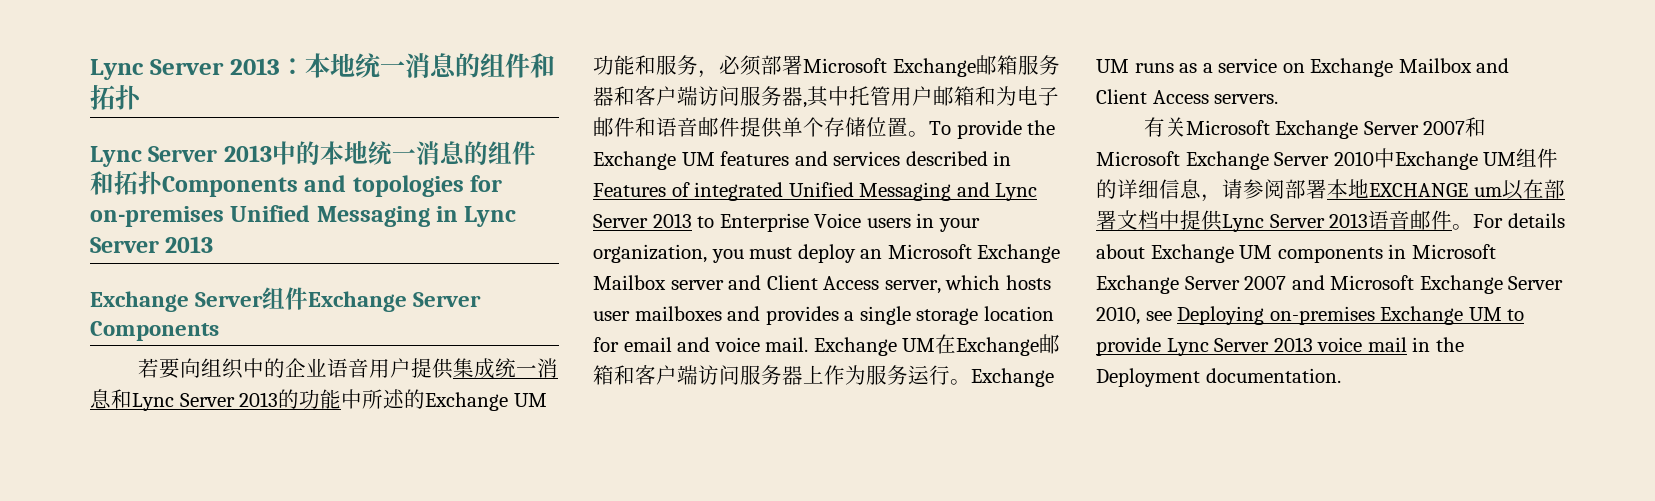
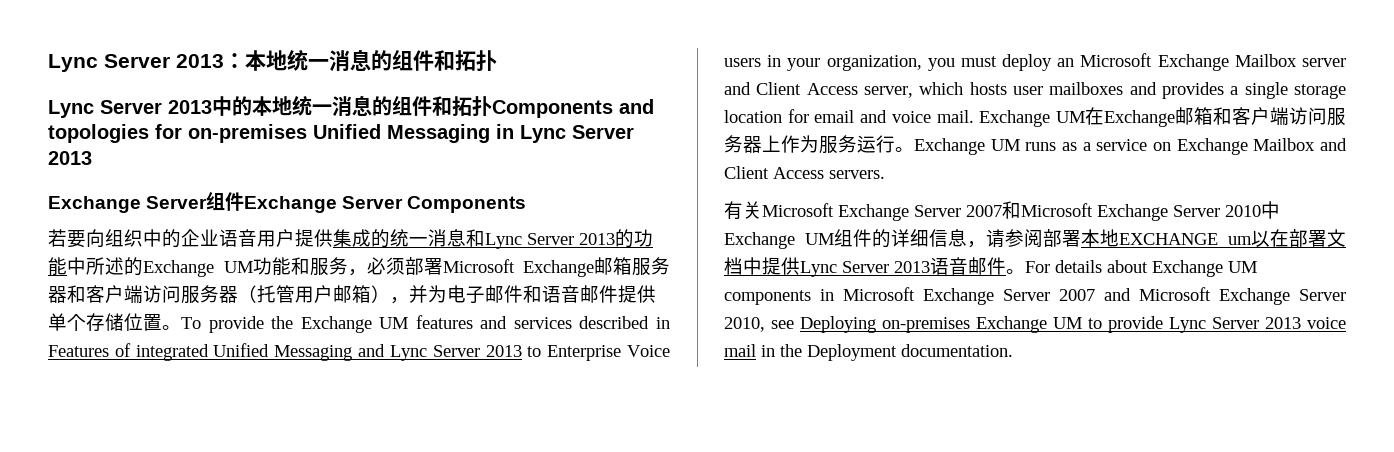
- 若要向组织中的企业语音用户提供集成统一消息和Lync Server 2013的功能中所述的Exchange UM功能和服务，必须部署Microsoft Exchange邮箱服务器和客户端访问服务器,其中托管用户邮箱和为电子邮件和语音邮件提供单个存储位置。
+ 若要向组织中的企业语音用户提供集成的统一消息和Lync Server 2013的功能中所述的Exchange UM功能和服务，必须部署Microsoft Exchange邮箱服务器和客户端访问服务器（托管用户邮箱），并为电子邮件和语音邮件提供单个存储位置。

